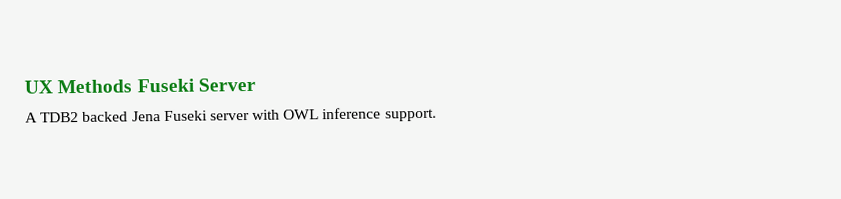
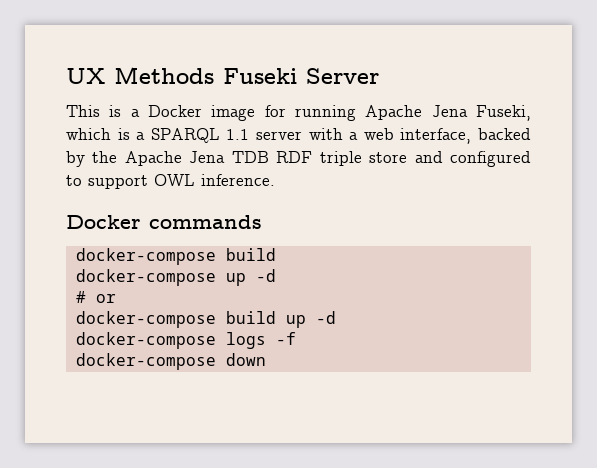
- A TDB2 backed Jena Fuseki server with OWL inference support.
+ This is a Docker image for running Apache Jena Fuseki, which is a SPARQL 1.1 server with a web interface, backed by the Apache Jena TDB RDF triple store and configured to support OWL inference.
+ Docker commands
+ docker-compose build
+ docker-compose up -d
+ # or
+ docker-compose build up -d
+ docker-compose logs -f
+ docker-compose down

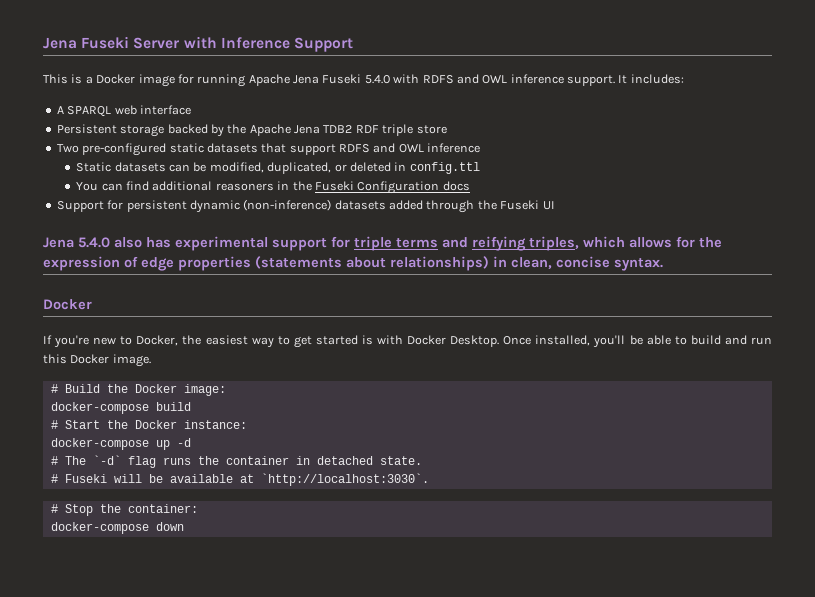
- UX Methods Fuseki Server
+ Jena Fuseki Server with Inference Support
- This is a Docker image for running Apache Jena Fuseki, which is a SPARQL 1.1 server with a web interface, backed by the Apache Jena TDB RDF triple store and configured to support OWL inference.
- Docker commands
+ This is a Docker image for running Apache Jena Fuseki 5.4.0 with RDFS and OWL inference support. It includes:
+ A SPARQL web interface
+ Persistent storage backed by the Apache Jena TDB2 RDF triple store
+ Two pre-configured static datasets that support RDFS and OWL inference
+ Static datasets can be modified, duplicated, or deleted in config.ttl
+ You can find additional reasoners in the Fuseki Configuration docs
+ Support for persistent dynamic (non-inference) datasets added through the Fuseki UI
+ Jena 5.4.0 also has experimental support for triple terms and reifying triples, which allows for the expression of edge properties (statements about relationships) in clean, concise syntax.
+ Docker
+ If you're new to Docker, the easiest way to get started is with Docker Desktop. Once installed, you'll be able to build and run this Docker image.
+ # Build the Docker image:
  docker-compose build
+ # Start the Docker instance:
  docker-compose up -d
- # or
- docker-compose build up -d
- docker-compose logs -f
+ # The `-d` flag runs the container in detached state.
+ # Fuseki will be available at `http://localhost:3030`.
+ # Stop the container:

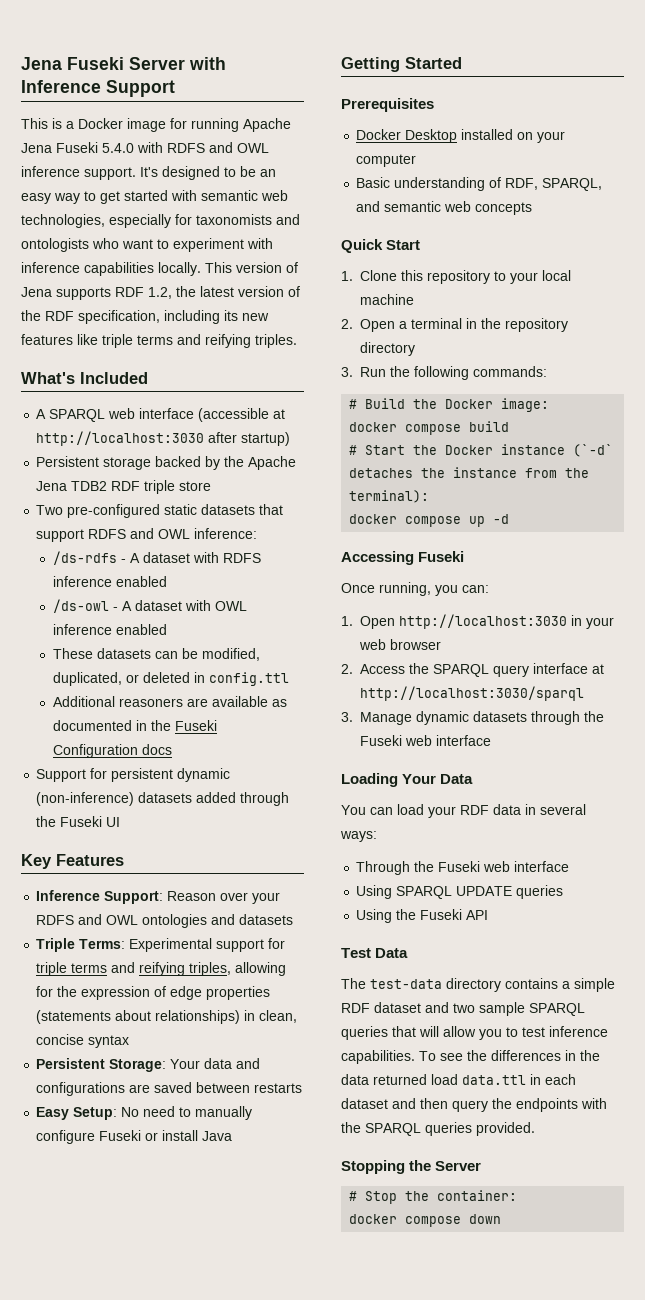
- It includes:
+ It's designed to be an easy way to get started with semantic web technologies, especially for taxonomists and ontologists who want to experiment with inference capabilities locally. This version of Jena supports RDF 1.2, the latest version of the RDF specification, including its new features like triple terms and reifying triples.
+ What's Included
- A SPARQL web interface
+ A SPARQL web interface (accessible at http://localhost:3030 after startup)
- Two pre-configured static datasets that support RDFS and OWL inference
- Static datasets can be modified, duplicated, or deleted in config.ttl
+ Two pre-configured static datasets that support RDFS and OWL inference:
+ /ds-rdfs - A dataset with RDFS inference enabled
+ /ds-owl - A dataset with OWL inference enabled
+ These datasets can be modified, duplicated, or deleted in config.ttl
- You can find additional reasoners in the Fuseki Configuration docs
+ Additional reasoners are available as documented in the Fuseki Configuration docs
- Jena 5.4.0 also has experimental support for triple terms and reifying triples, which allows for the expression of edge properties (statements about relationships) in clean, concise syntax.
- Docker
- If you're new to Docker, the easiest way to get started is with Docker Desktop. Once installed, you'll be able to build and run this Docker image.
+ Key Features
+ Inference Support: Reason over your RDFS and OWL ontologies and datasets
+ Triple Terms: Experimental support for triple terms and reifying triples, allowing for the expression of edge properties (statements about relationships) in clean, concise syntax
+ Persistent Storage: Your data and configurations are saved between restarts
+ Easy Setup: No need to manually configure Fuseki or install Java
+ Getting Started
+ Prerequisites
+ Docker Desktop installed on your computer
+ Basic understanding of RDF, SPARQL, and semantic web concepts
+ Quick Start
+ 1. Clone this repository to your local machine
+ 2. Open a terminal in the repository directory
+ 3. Run the following commands:
- docker-compose build
+ docker compose build
- # Start the Docker instance:
- docker-compose up -d
- # The `-d` flag runs the container in detached state.
- # Fuseki will be available at `http://localhost:3030`.
+ # Start the Docker instance (`-d` detaches the instance from the terminal):
+ docker compose up -d
+ Accessing Fuseki
+ Once running, you can:
+ 1. Open http://localhost:3030 in your web browser
+ 2. Access the SPARQL query interface at http://localhost:3030/sparql
+ 3. Manage dynamic datasets through the Fuseki web interface
+ Loading Your Data
+ You can load your RDF data in several ways:
+ Through the Fuseki web interface
+ Using SPARQL UPDATE queries
+ Using the Fuseki API
+ Test Data
+ The test-data directory contains a simple RDF dataset and two sample SPARQL queries that will allow you to test inference capabilities. To see the differences in the data returned load data.ttl in each dataset and then query the endpoints with the SPARQL queries provided.
+ Stopping the Server
- docker-compose down
+ docker compose down

